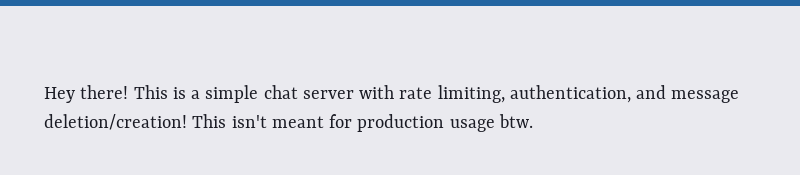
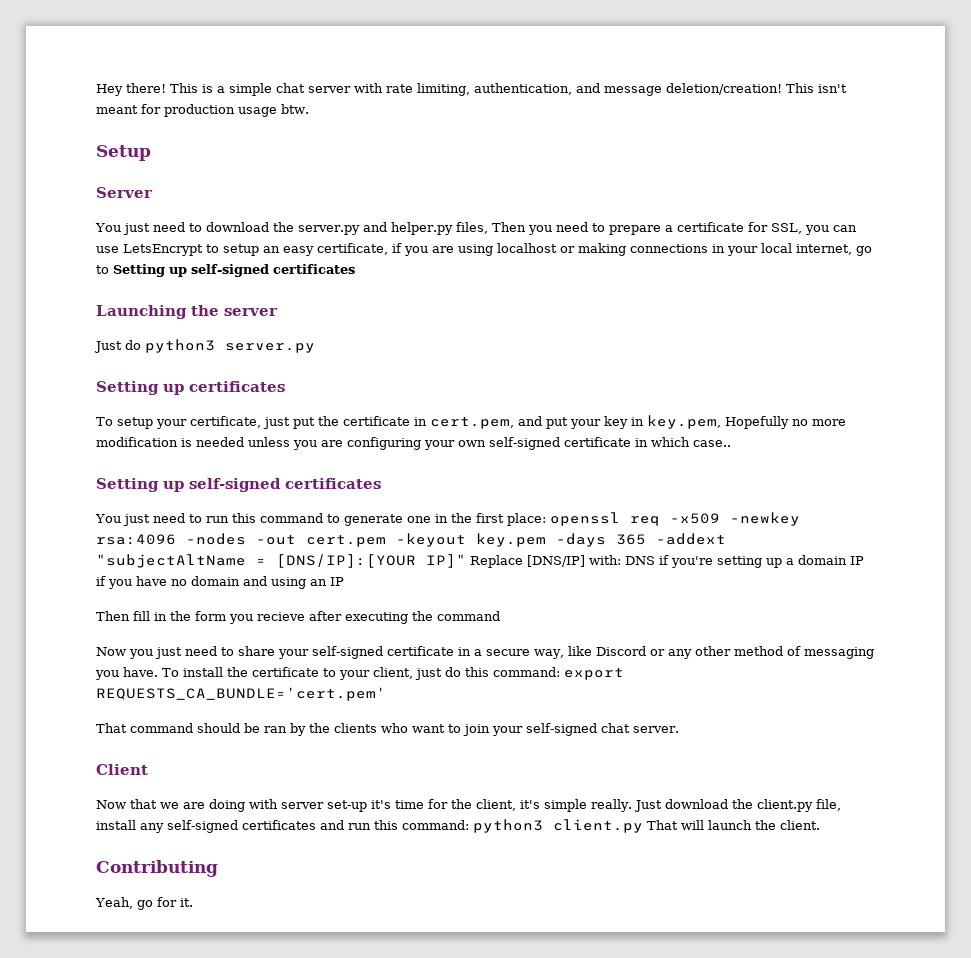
+ Setup
+ Server
+ You just need to download the server.py and helper.py files, Then you need to prepare a certificate for SSL, you can use LetsEncrypt to setup an easy certificate, if you are using localhost or making connections in your local internet, go to Setting up self-signed certificates
+ Launching the server
+ Just do python3 server.py
+ Setting up certificates
+ To setup your certificate, just put the certificate in cert.pem, and put your key in key.pem, Hopefully no more modification is needed unless you are configuring your own self-signed certificate in which case..
+ Setting up self-signed certificates
+ You just need to run this command to generate one in the first place: openssl req -x509 -newkey rsa:4096 -nodes -out cert.pem -keyout key.pem -days 365 -addext "subjectAltName = [DNS/IP]:[YOUR IP]" Replace [DNS/IP] with: DNS if you're setting up a domain IP if you have no domain and using an IP
+ Then fill in the form you recieve after executing the command
+ Now you just need to share your self-signed certificate in a secure way, like Discord or any other method of messaging you have. To install the certificate to your client, just do this command: export REQUESTS_CA_BUNDLE='cert.pem'
+ That command should be ran by the clients who want to join your self-signed chat server.
+ Client
+ Now that we are doing with server set-up it's time for the client, it's simple really. Just download the client.py file, install any self-signed certificates and run this command: python3 client.py That will launch the client.
+ Contributing
+ Yeah, go for it.

